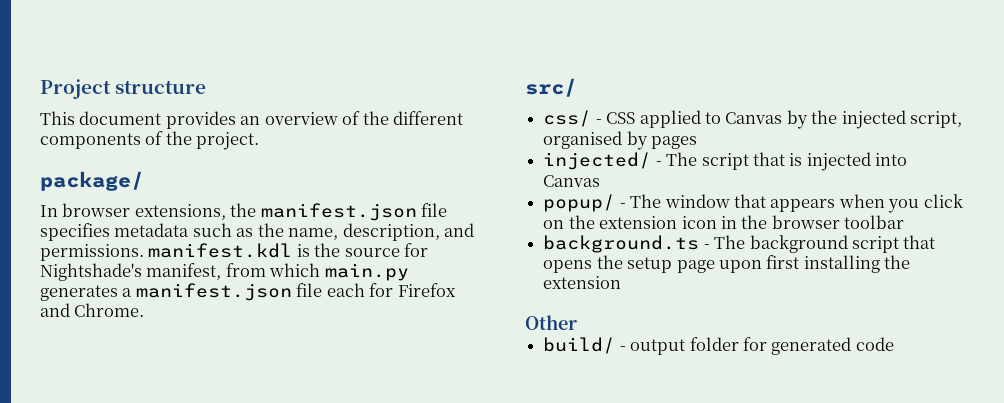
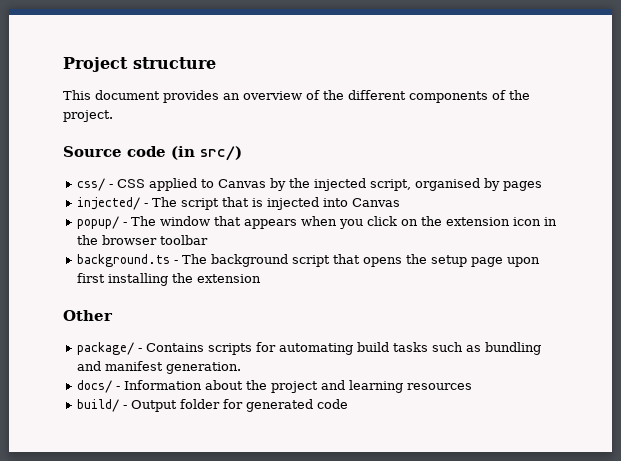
- package/
- In browser extensions, the manifest.json file specifies metadata such as the name, description, and permissions. manifest.kdl is the source for Nightshade's manifest, from which main.py generates a manifest.json file each for Firefox and Chrome.
- src/
+ Source code (in src/)
+ package/ - Contains scripts for automating build tasks such as bundling and manifest generation.
+ docs/ - Information about the project and learning resources
- build/ - output folder for generated code
+ build/ - Output folder for generated code

